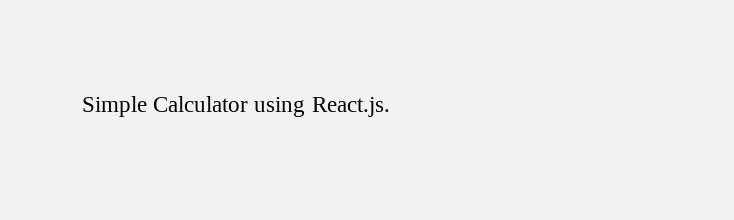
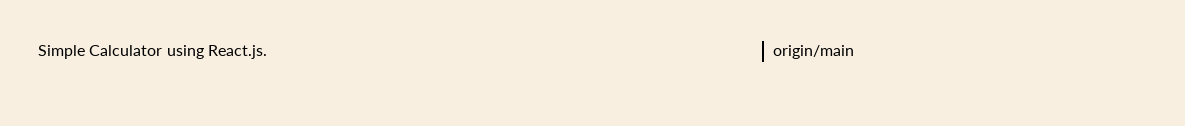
+ origin/main

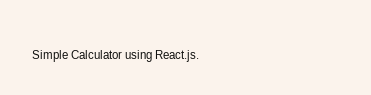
- origin/main

